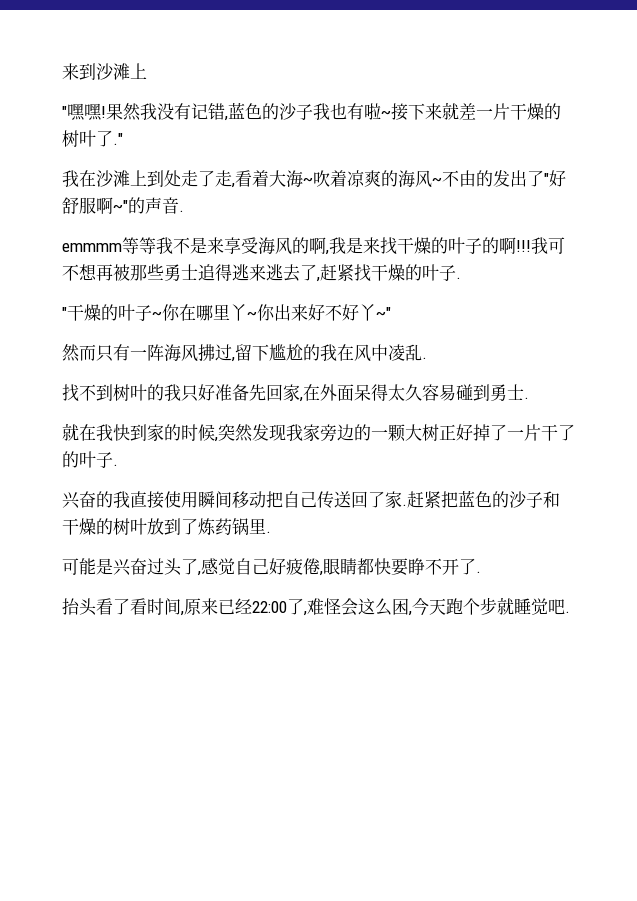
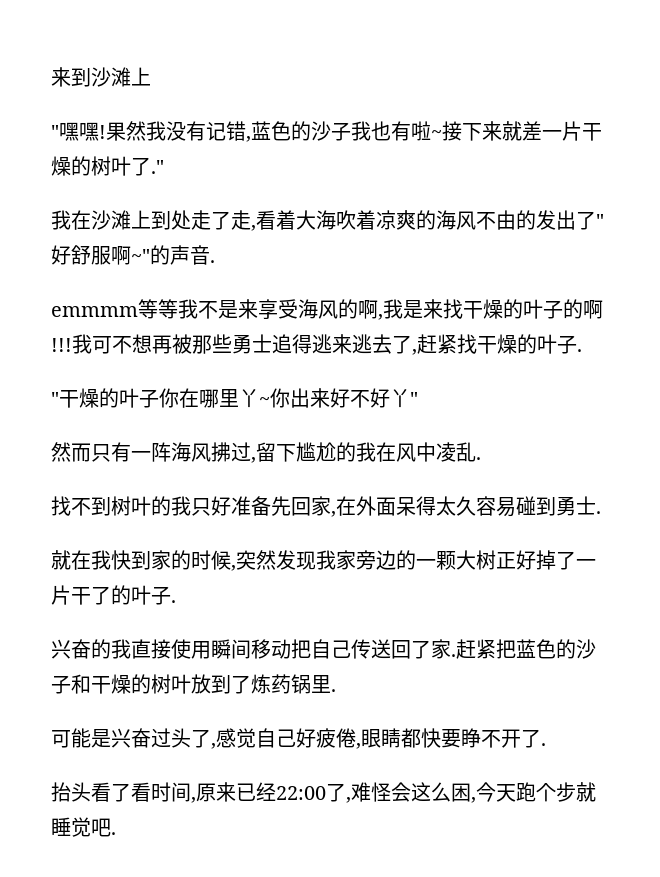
- 我在沙滩上到处走了走,看着大海~吹着凉爽的海风~不由的发出了"好舒服啊~"的声音.
+ 我在沙滩上到处走了走,看着大海吹着凉爽的海风不由的发出了"好舒服啊~"的声音.
- "干燥的叶子~你在哪里丫~你出来好不好丫~"
+ "干燥的叶子你在哪里丫~你出来好不好丫"

